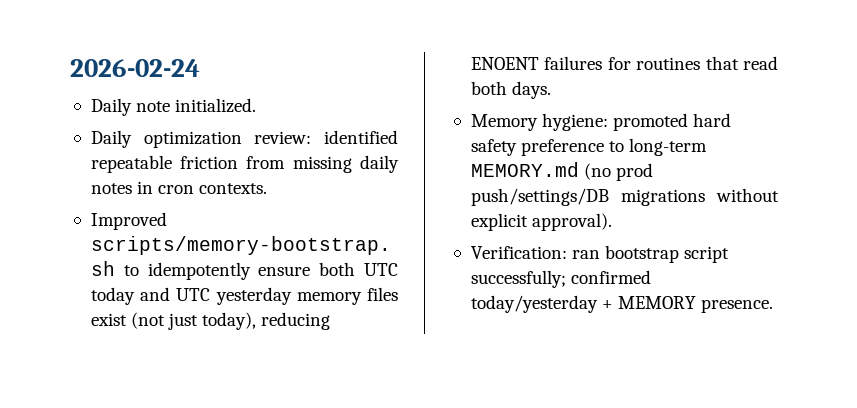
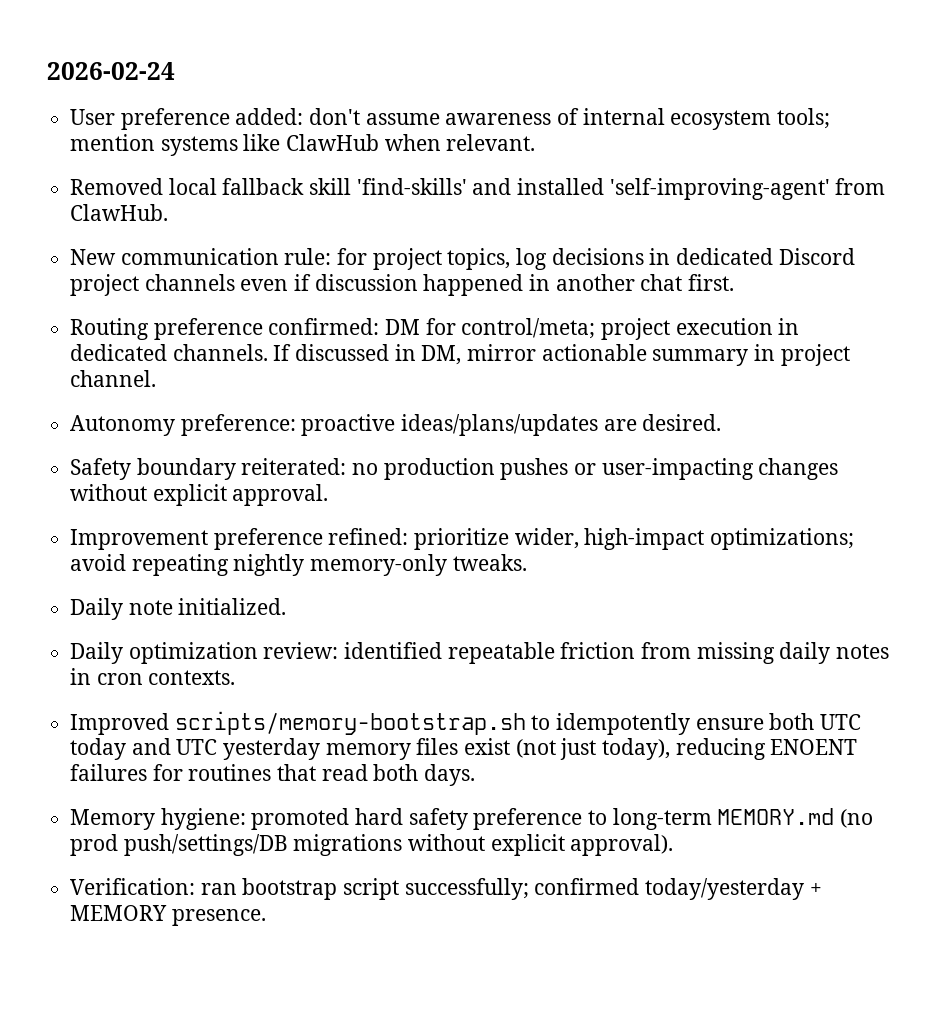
+ User preference added: don't assume awareness of internal ecosystem tools; mention systems like ClawHub when relevant.
+ Removed local fallback skill 'find-skills' and installed 'self-improving-agent' from ClawHub.
+ New communication rule: for project topics, log decisions in dedicated Discord project channels even if discussion happened in another chat first.
+ Routing preference confirmed: DM for control/meta; project execution in dedicated channels. If discussed in DM, mirror actionable summary in project channel.
+ Autonomy preference: proactive ideas/plans/updates are desired.
+ Safety boundary reiterated: no production pushes or user-impacting changes without explicit approval.
+ Improvement preference refined: prioritize wider, high-impact optimizations; avoid repeating nightly memory-only tweaks.

